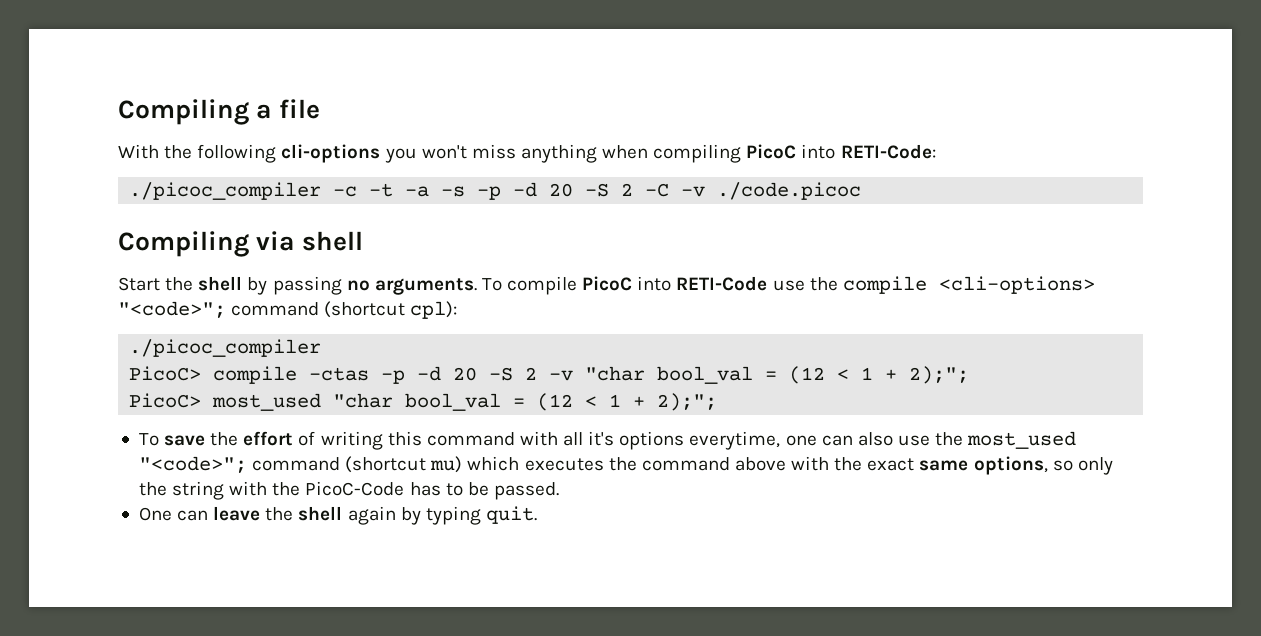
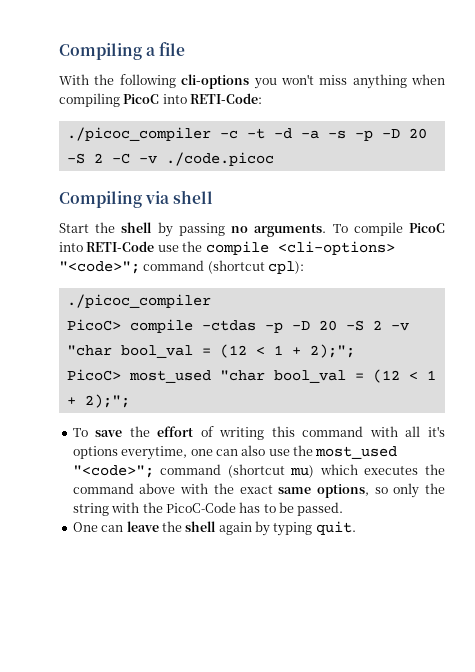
- ./picoc_compiler -c -t -a -s -p -d 20 -S 2 -C -v ./code.picoc
+ ./picoc_compiler -c -t -d -a -s -p -D 20 -S 2 -C -v ./code.picoc
- PicoC> compile -ctas -p -d 20 -S 2 -v "char bool_val = (12 < 1 + 2);";
+ PicoC> compile -ctdas -p -D 20 -S 2 -v "char bool_val = (12 < 1 + 2);";

